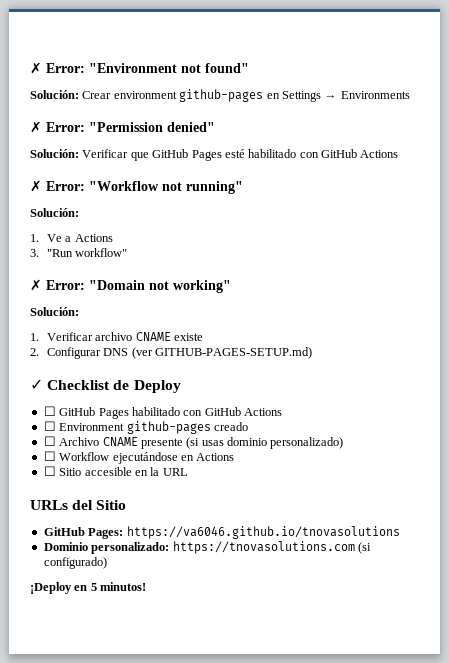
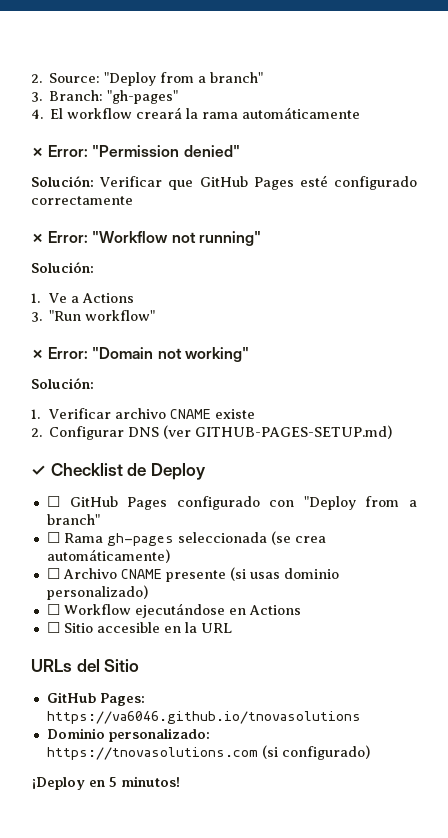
- ✗ Error: "Environment not found"
- Solución: Crear environment github-pages en Settings → Environments
+ 2. Source: "Deploy from a branch"
+ 3. Branch: "gh-pages"
+ 4. El workflow creará la rama automáticamente
- Solución: Verificar que GitHub Pages esté habilitado con GitHub Actions
+ Solución: Verificar que GitHub Pages esté configurado correctamente
- ☐ GitHub Pages habilitado con GitHub Actions
- ☐ Environment github-pages creado
+ ☐ GitHub Pages configurado con "Deploy from a branch"
+ ☐ Rama gh-pages seleccionada (se crea automáticamente)

